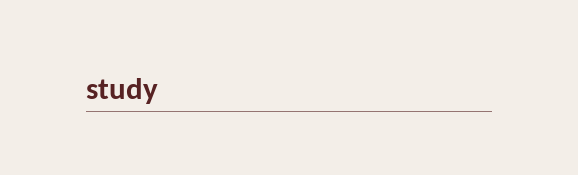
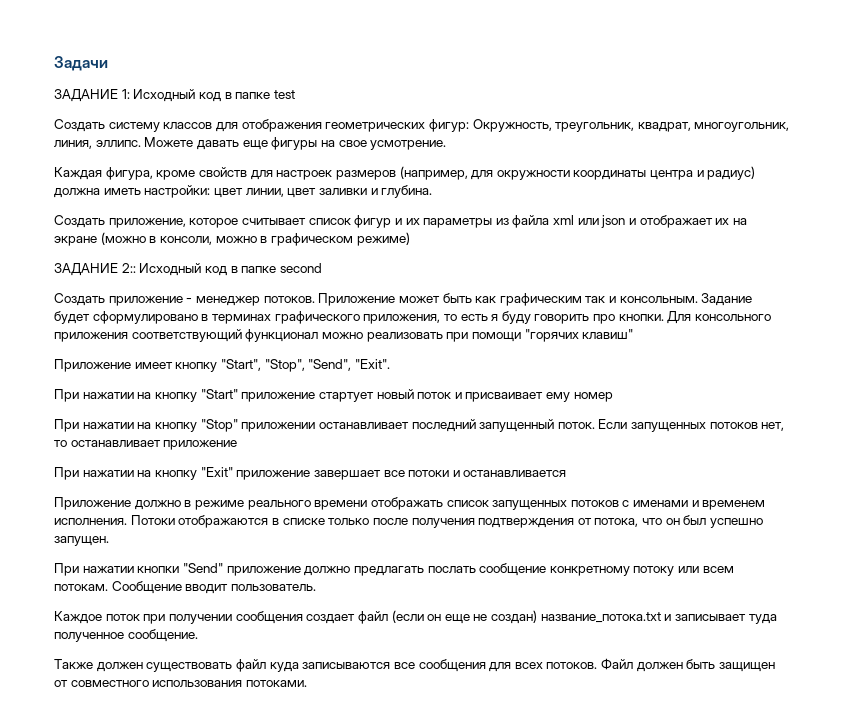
- study
+ Задачи
+ ЗАДАНИЕ 1: Исходный код в папке test
+ Создать систему классов для отображения геометрических фигур: Окружность, треугольник, квадрат, многоугольник, линия, эллипс. Можете давать еще фигуры на свое усмотрение.
+ Каждая фигура, кроме свойств для настроек размеров (например, для окружности координаты центра и радиус) должна иметь настройки: цвет линии, цвет заливки и глубина.
+ Создать приложение, которое считывает список фигур и их параметры из файла xml или json и отображает их на экране (можно в консоли, можно в графическом режиме)
+ ЗАДАНИЕ 2:: Исходный код в папке second
+ Создать приложение - менеджер потоков. Приложение может быть как графическим так и консольным. Задание будет сформулировано в терминах графического приложения, то есть я буду говорить про кнопки. Для консольного приложения соответствующий функционал можно реализовать при помощи "горячих клавиш"
+ Приложение имеет кнопку "Start", "Stop", "Send", "Exit".
+ При нажатии на кнопку "Start" приложение стартует новый поток и присваивает ему номер
+ При нажатии на кнопку "Stop" приложении останавливает последний запущенный поток. Если запущенных потоков нет, то останавливает приложение
+ При нажатии на кнопку "Exit" приложение завершает все потоки и останавливается
+ Приложение должно в режиме реального времени отображать список запущенных потоков с именами и временем исполнения. Потоки отображаются в списке только после получения подтверждения от потока, что он был успешно запущен.
+ При нажатии кнопки "Send" приложение должно предлагать послать сообщение конкретному потоку или всем потокам. Сообщение вводит пользователь.
+ Каждое поток при получении сообщения создает файл (если он еще не создан) название_потока.txt и записывает туда полученное сообщение.
+ Также должен существовать файл куда записываются все сообщения для всех потоков. Файл должен быть защищен от совместного использования потоками.

